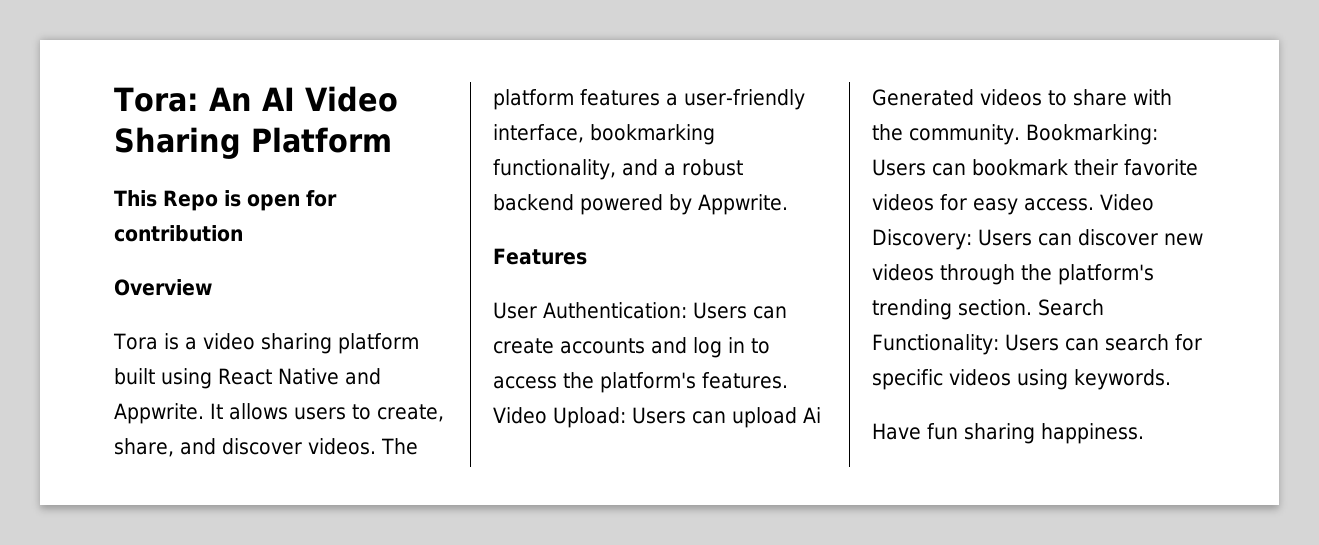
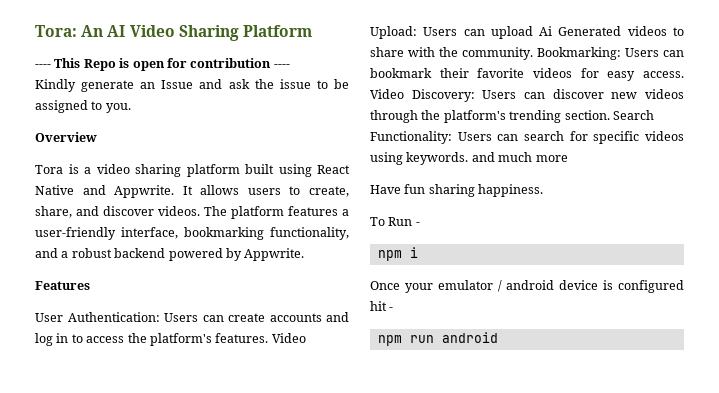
- This Repo is open for contribution
+ ---- This Repo is open for contribution ----
+ Kindly generate an Issue and ask the issue to be assigned to you.
- Search Functionality: Users can search for specific videos using keywords.
+ Search Functionality: Users can search for specific videos using keywords. and much more
+ To Run -
+ npm i
+ Once your emulator / android device is configured hit -
+ npm run android

